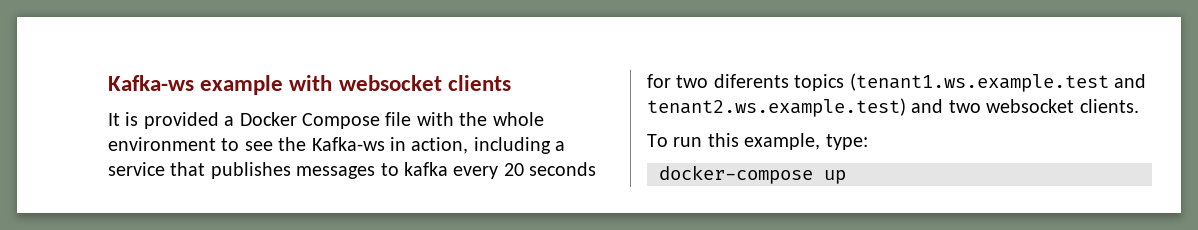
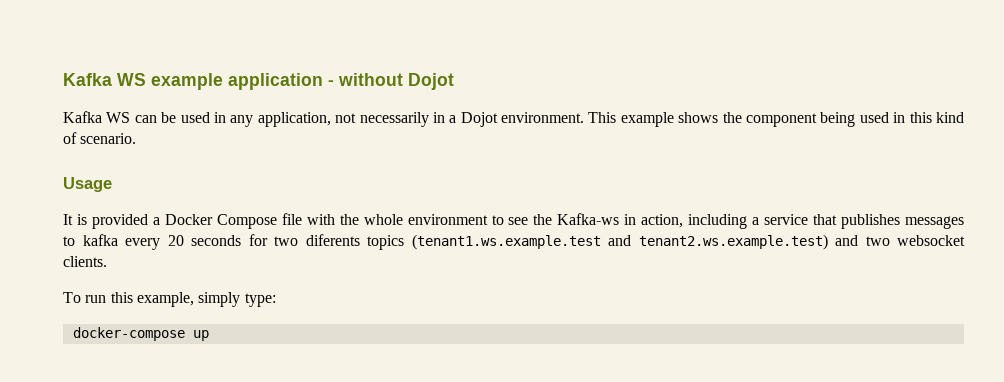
- Kafka-ws example with websocket clients
+ Kafka WS example application - without Dojot
+ Kafka WS can be used in any application, not necessarily in a Dojot environment. This example shows the component being used in this kind of scenario.
+ Usage
- To run this example, type:
+ To run this example, simply type:

